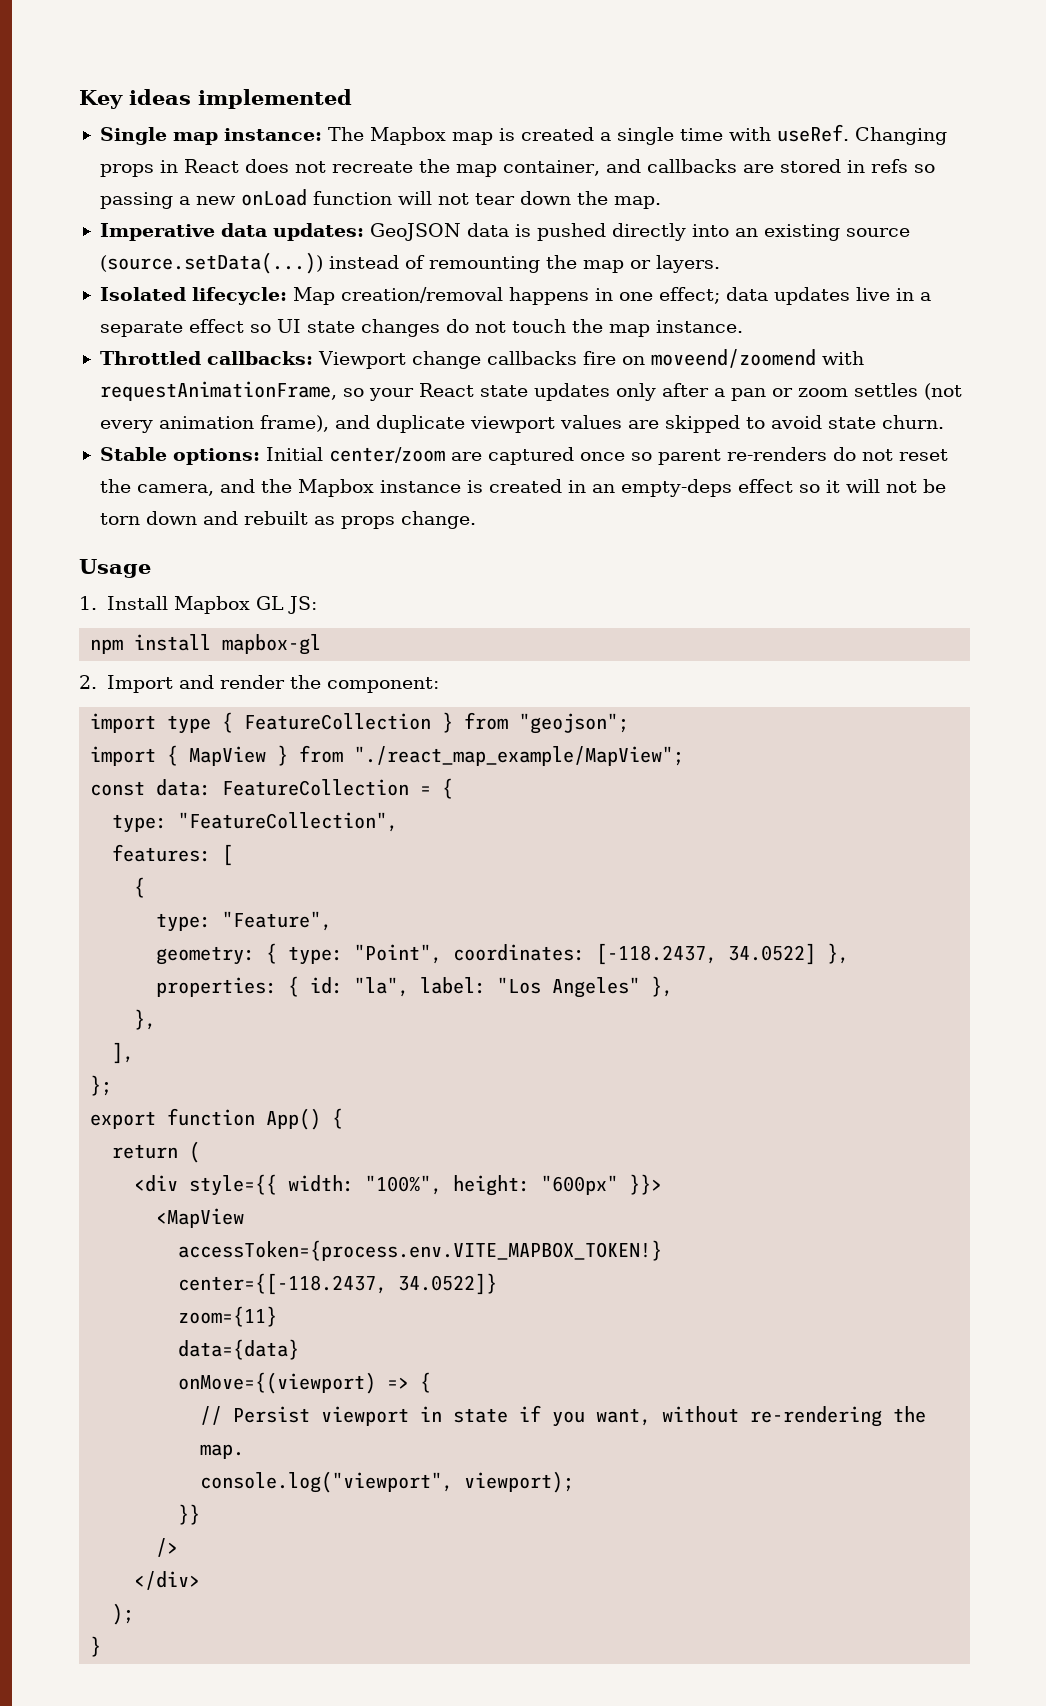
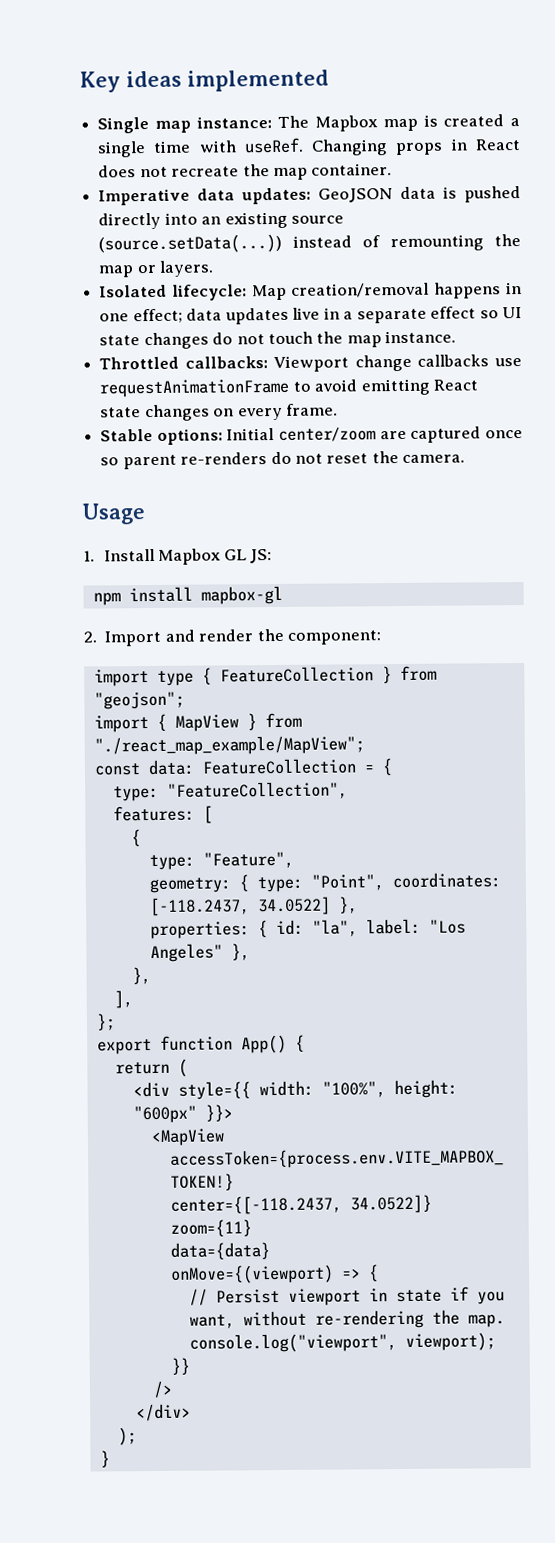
- Changing props in React does not recreate the map container, and callbacks are stored in refs so passing a new onLoad function will not tear down the map.
+ Changing props in React does not recreate the map container.
- Throttled callbacks: Viewport change callbacks fire on moveend/zoomend with requestAnimationFrame, so your React state updates only after a pan or zoom settles (not every animation frame), and duplicate viewport values are skipped to avoid state churn.
+ Throttled callbacks: Viewport change callbacks use requestAnimationFrame to avoid emitting React state changes on every frame.
- Stable options: Initial center/zoom are captured once so parent re-renders do not reset the camera, and the Mapbox instance is created in an empty-deps effect so it will not be torn down and rebuilt as props change.
+ Stable options: Initial center/zoom are captured once so parent re-renders do not reset the camera.

